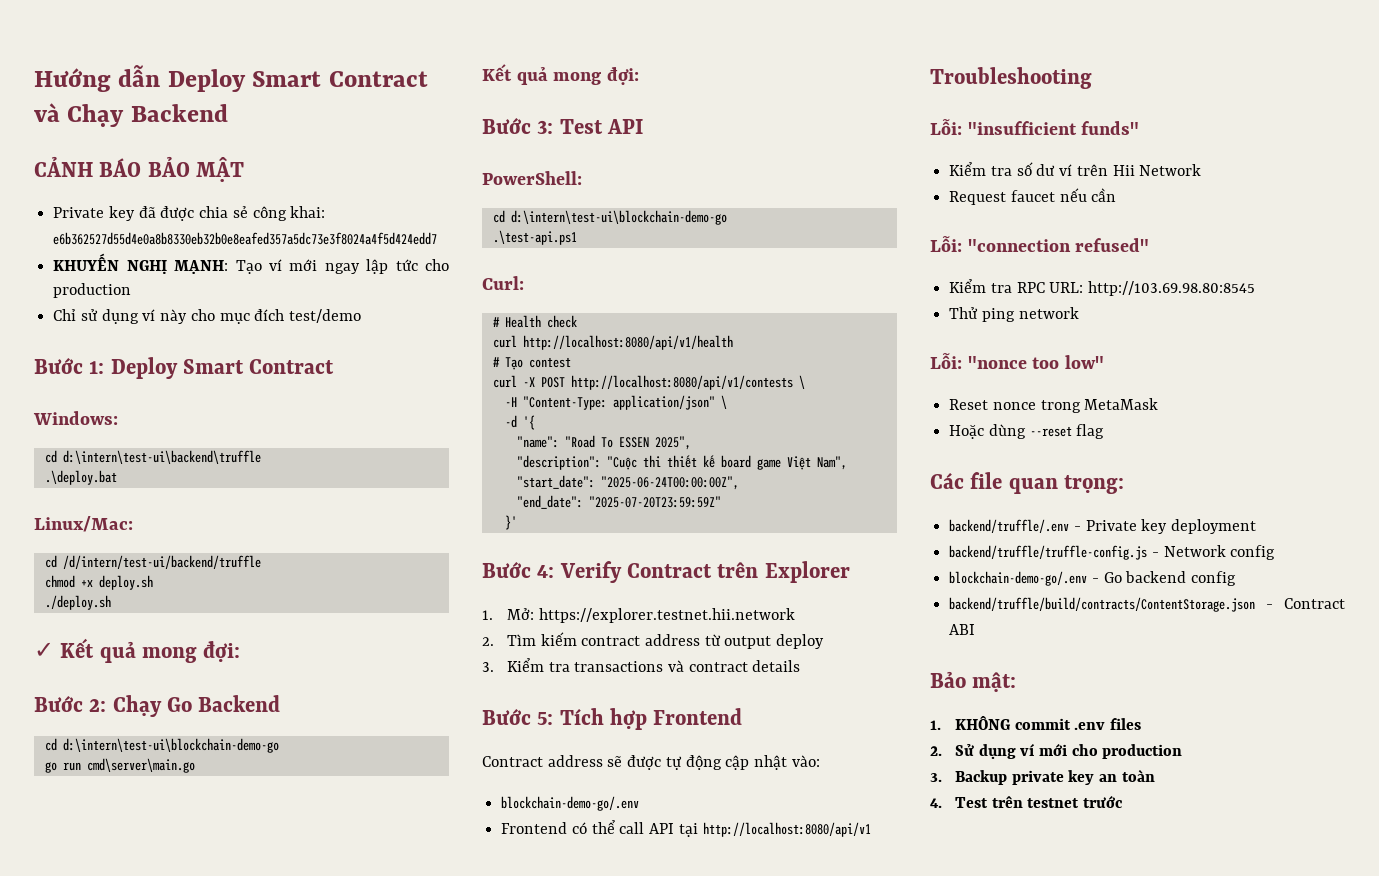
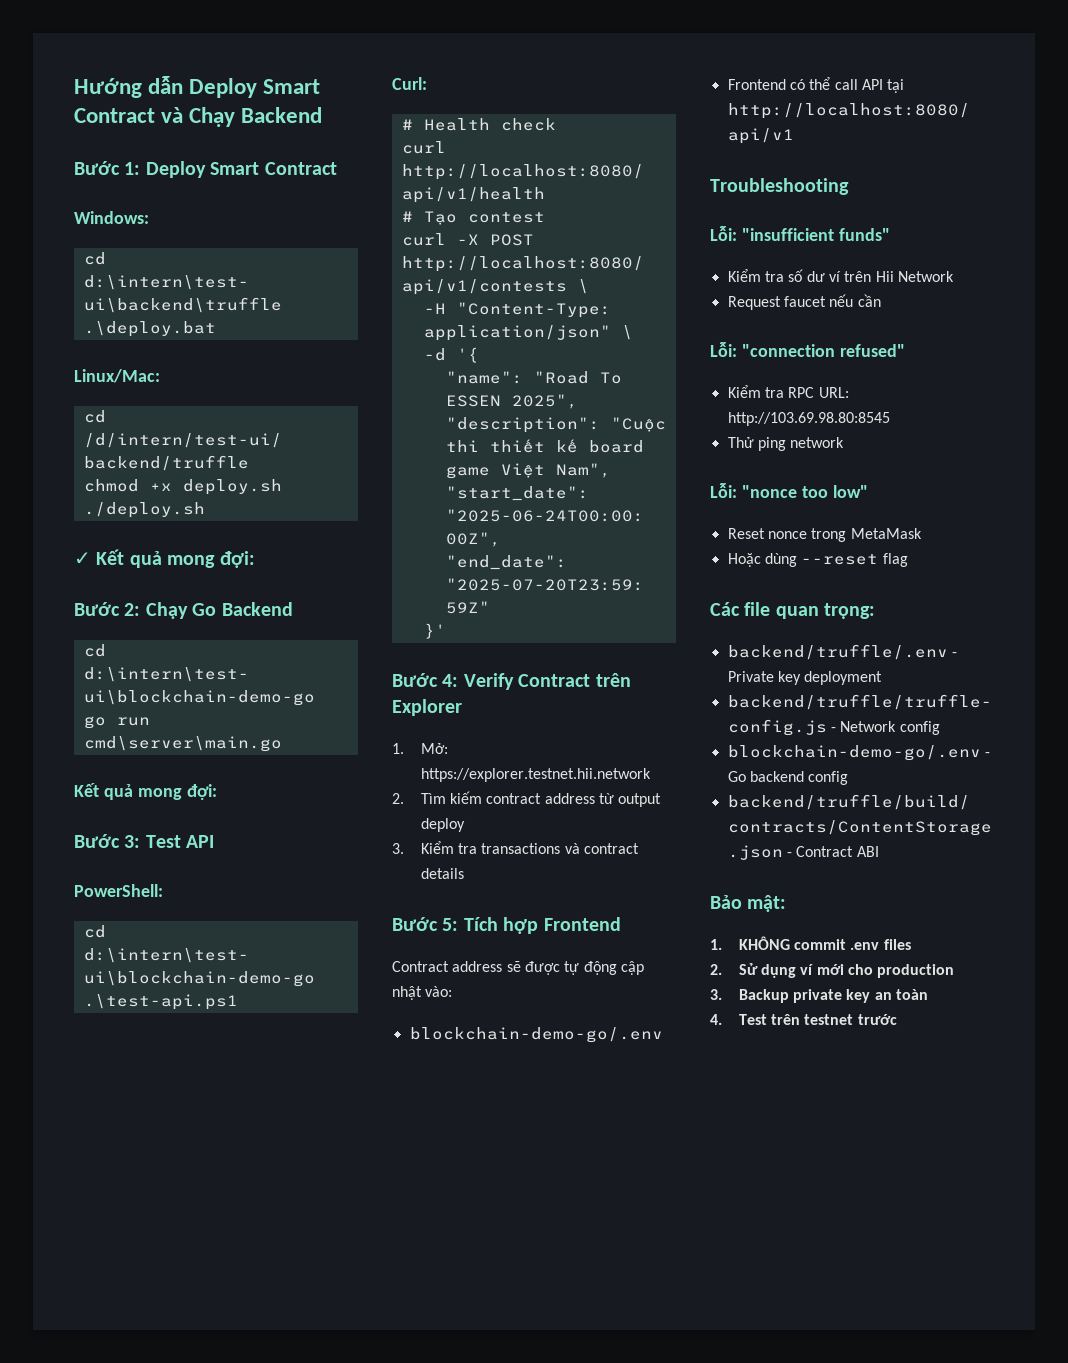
- CẢNH BÁO BẢO MẬT
- Private key đã được chia sẻ công khai: e6b362527d55d4e0a8b8330eb32b0e8eafed357a5dc73e3f8024a4f5d424edd7
- KHUYẾN NGHỊ MẠNH: Tạo ví mới ngay lập tức cho production
- Chỉ sử dụng ví này cho mục đích test/demo

